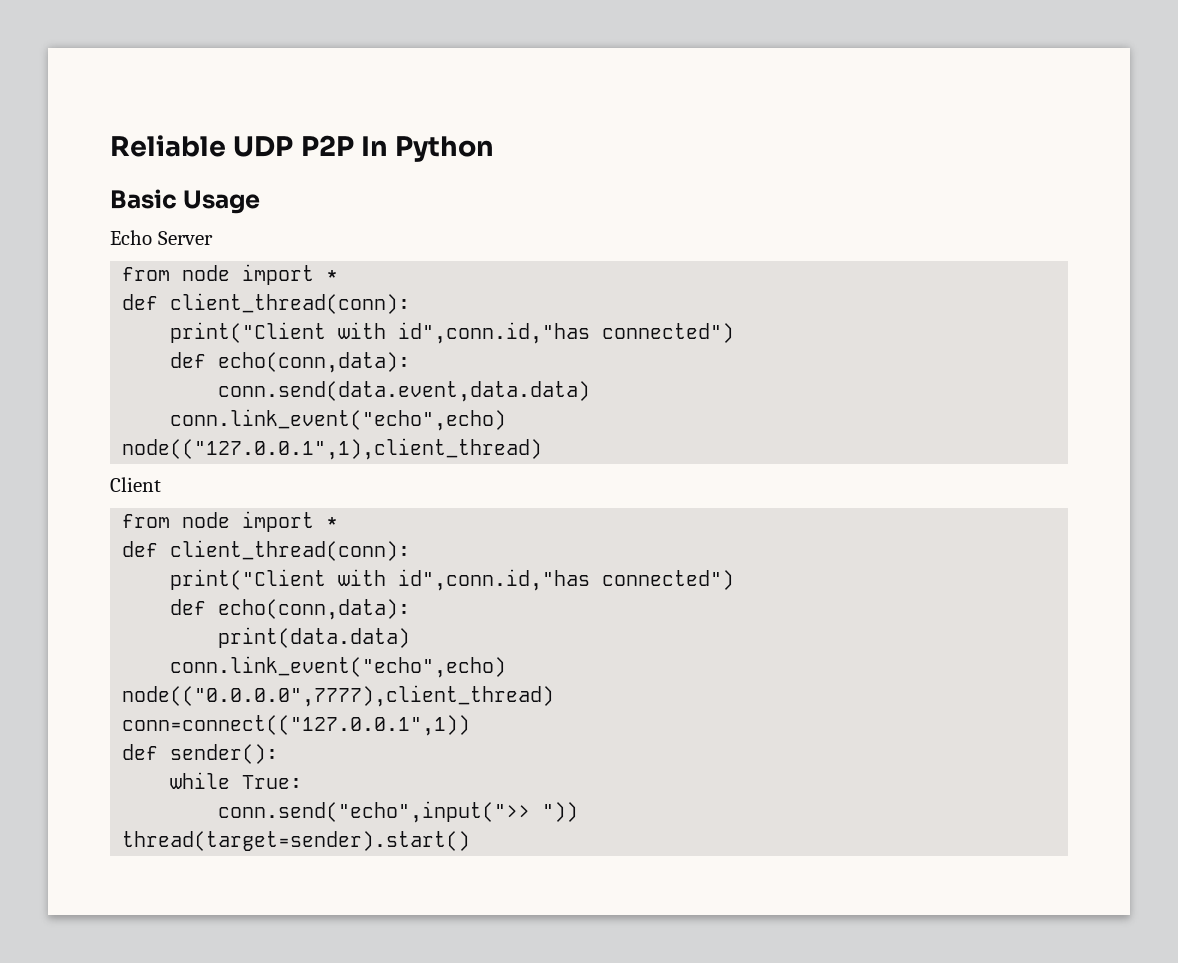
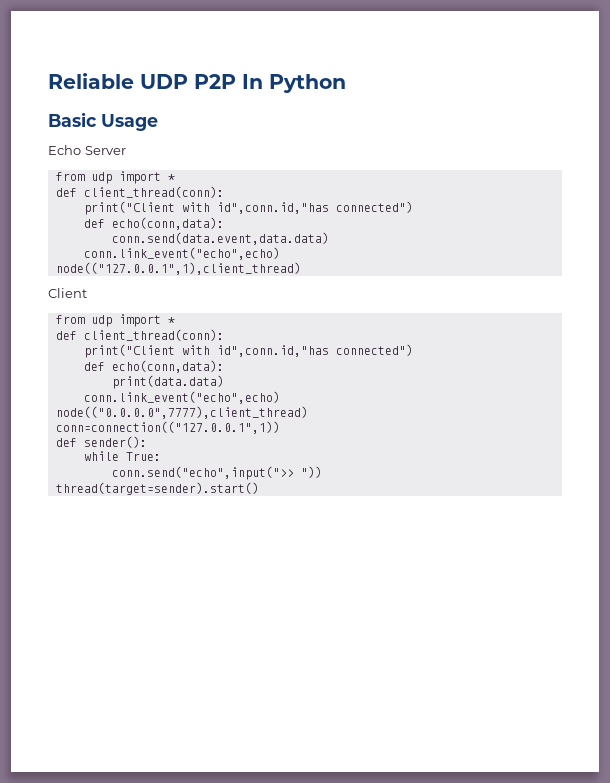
  Echo Server
- from node import *
+ from udp import *
  Client
- from node import *
+ from udp import *
- conn=connect(("127.0.0.1",1))
+ conn=connection(("127.0.0.1",1))

